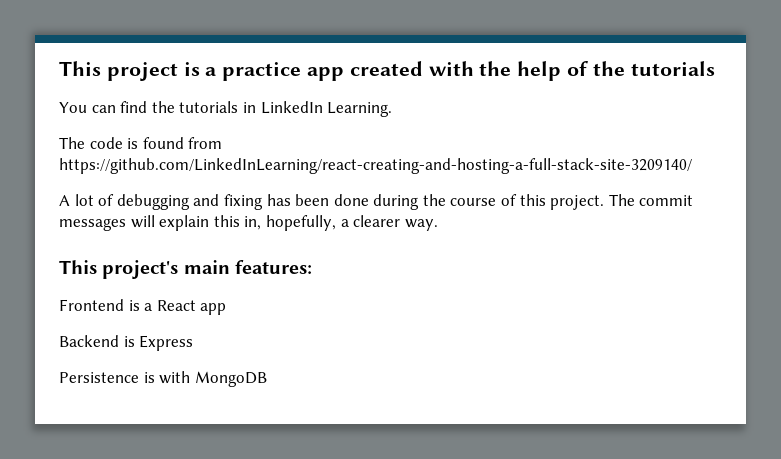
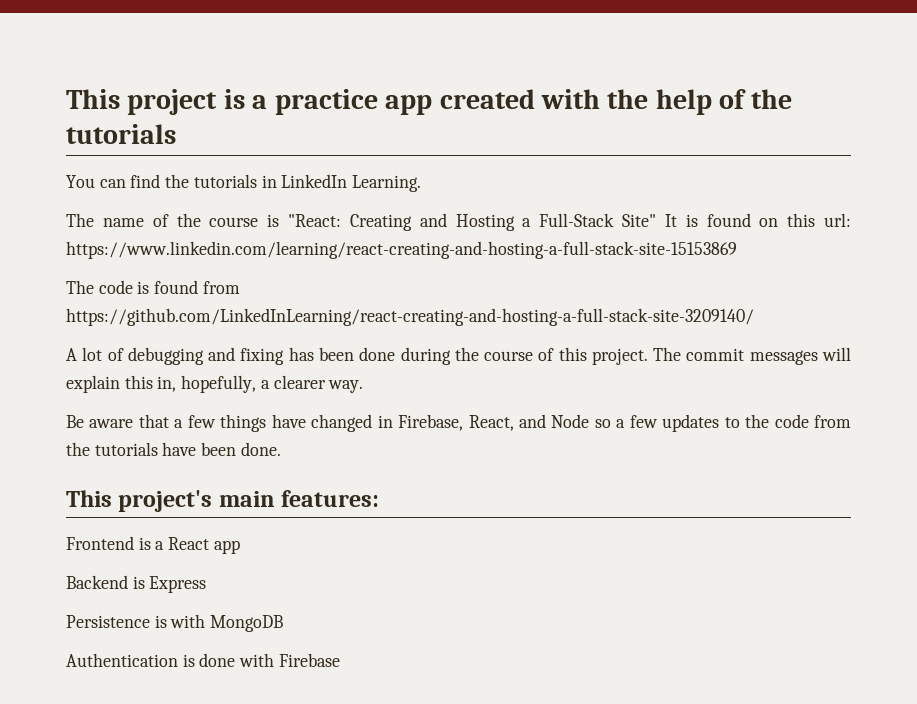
+ The name of the course is "React: Creating and Hosting a Full-Stack Site" It is found on this url: https://www.linkedin.com/learning/react-creating-and-hosting-a-full-stack-site-15153869
+ Be aware that a few things have changed in Firebase, React, and Node so a few updates to the code from the tutorials have been done.
+ Authentication is done with Firebase

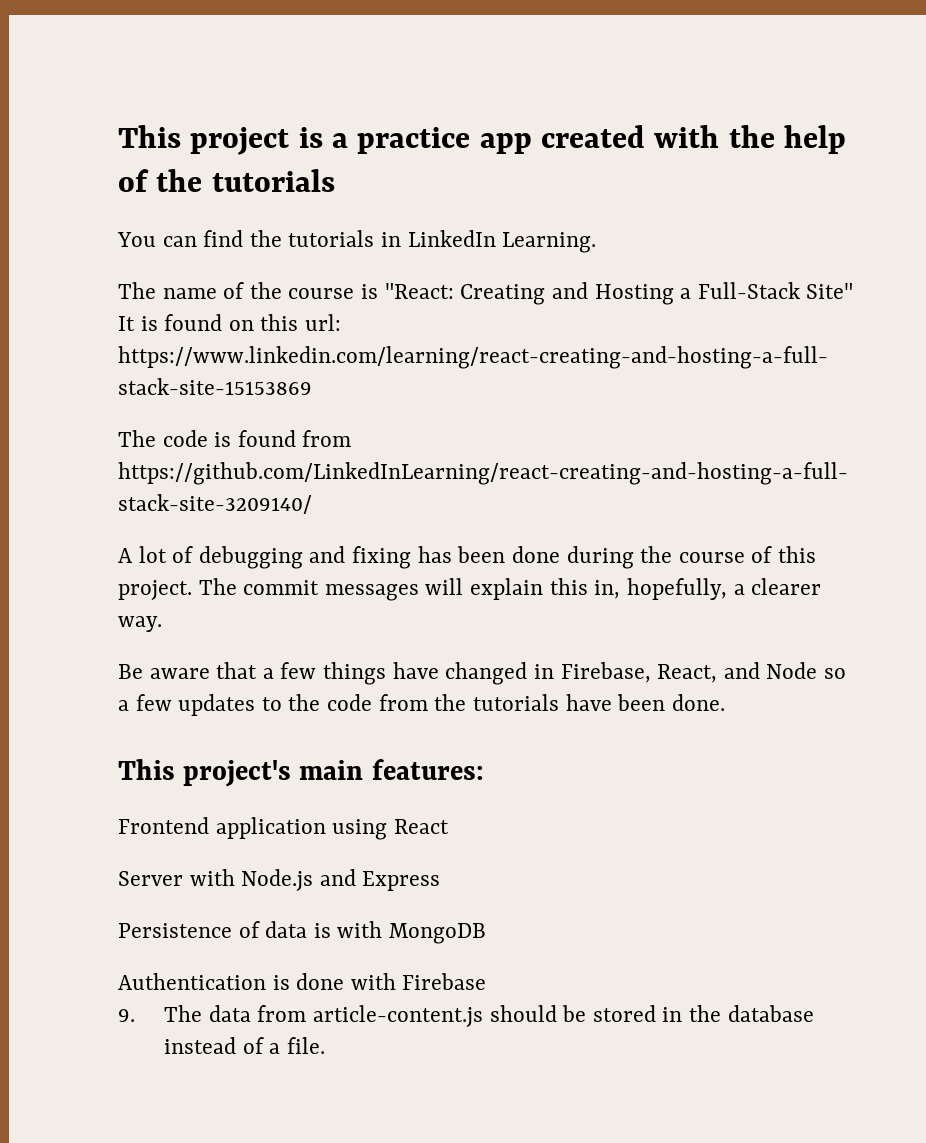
- Frontend is a React app
- Backend is Express
+ Frontend application using React
+ Server with Node.js and Express
- Persistence is with MongoDB
+ Persistence of data is with MongoDB
+ 9. The data from article-content.js should be stored in the database instead of a file.

